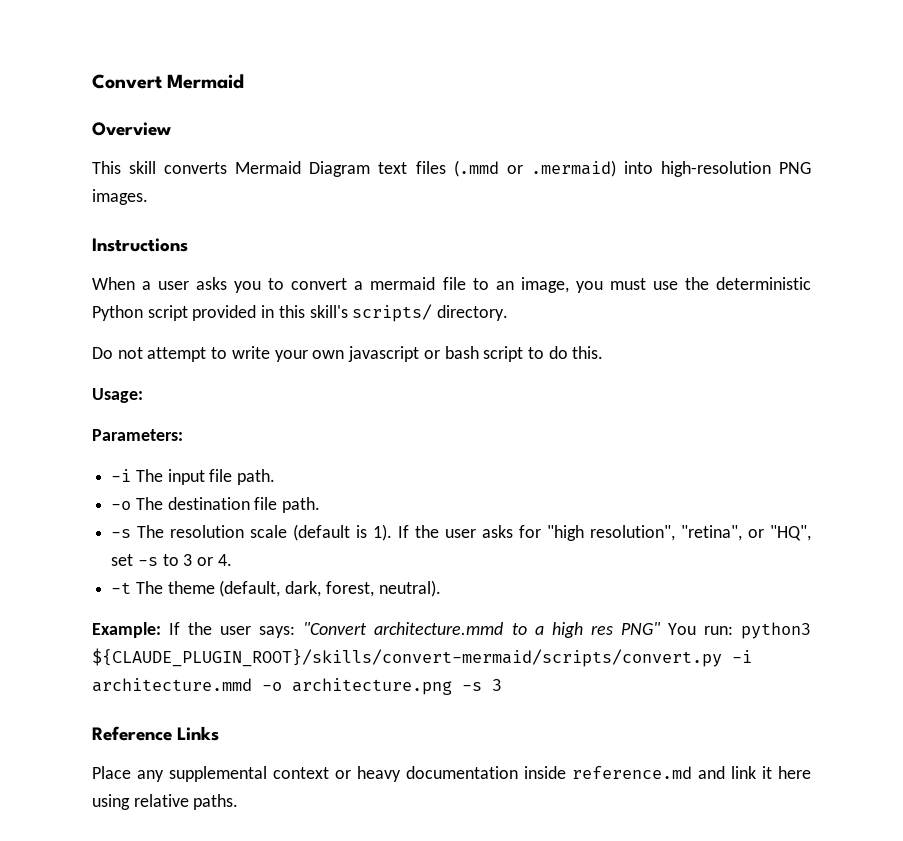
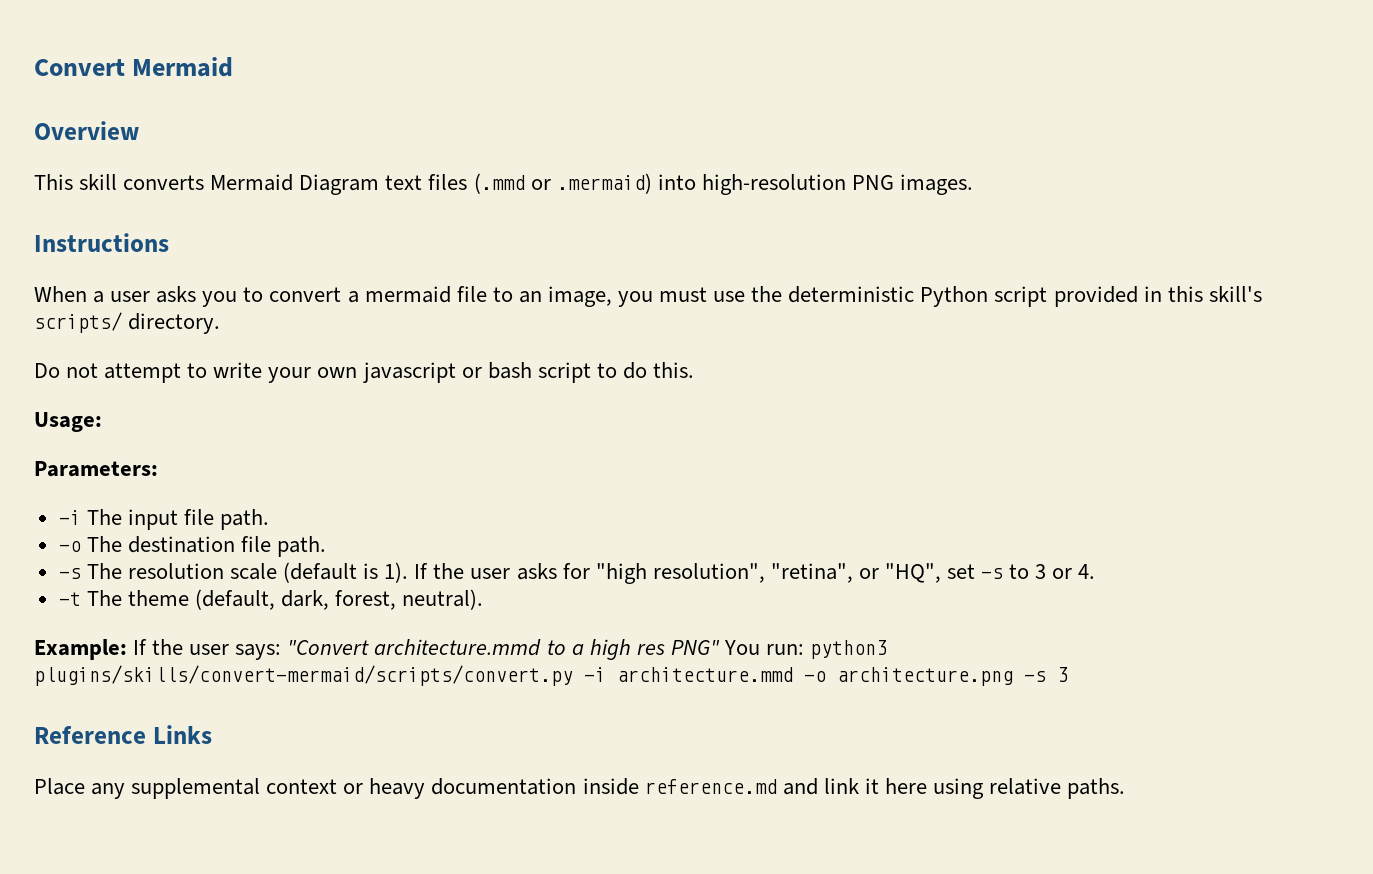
- Example: If the user says: "Convert architecture.mmd to a high res PNG" You run: python3 ${CLAUDE_PLUGIN_ROOT}/skills/convert-mermaid/scripts/convert.py -i architecture.mmd -o architecture.png -s 3
+ Example: If the user says: "Convert architecture.mmd to a high res PNG" You run: python3 plugins/skills/convert-mermaid/scripts/convert.py -i architecture.mmd -o architecture.png -s 3

